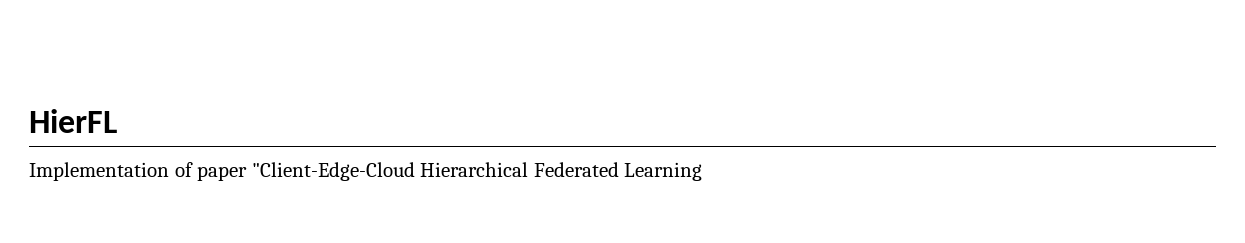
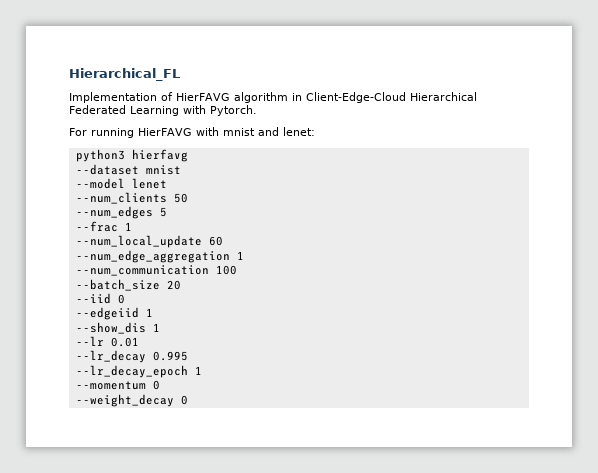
- HierFL
+ Hierarchical_FL
- Implementation of paper "Client-Edge-Cloud Hierarchical Federated Learning
+ Implementation of HierFAVG algorithm in Client-Edge-Cloud Hierarchical Federated Learning with Pytorch.
+ For running HierFAVG with mnist and lenet:
+ python3 hierfavg
+ --dataset mnist
+ --model lenet
+ --num_clients 50
+ --num_edges 5
+ --frac 1
+ --num_local_update 60
+ --num_edge_aggregation 1
+ --num_communication 100
+ --batch_size 20
+ --iid 0
+ --edgeiid 1
+ --show_dis 1
+ --lr 0.01
+ --lr_decay 0.995
+ --lr_decay_epoch 1
+ --momentum 0
+ --weight_decay 0

